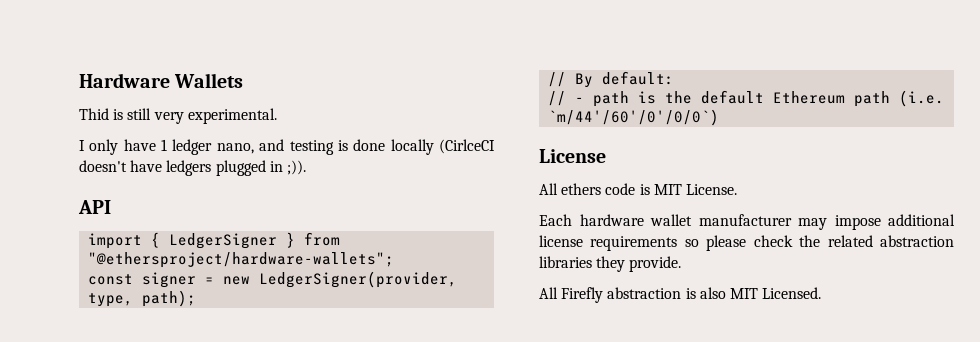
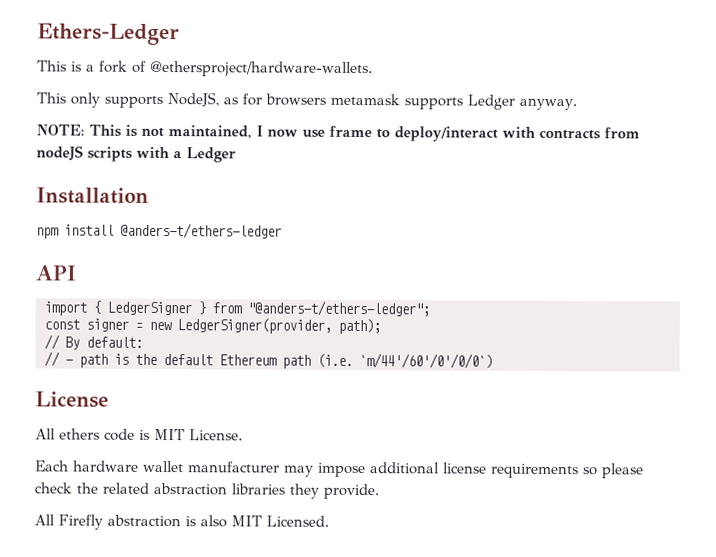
- Hardware Wallets
- Thid is still very experimental.
- I only have 1 ledger nano, and testing is done locally (CirlceCI doesn't have ledgers plugged in ;)).
+ Ethers-Ledger
+ This is a fork of @ethersproject/hardware-wallets.
+ This only supports NodeJS, as for browsers metamask supports Ledger anyway.
+ NOTE: This is not maintained, I now use frame to deploy/interact with contracts from nodeJS scripts with a Ledger
+ Installation
+ npm install @anders-t/ethers-ledger
- import { LedgerSigner } from "@ethersproject/hardware-wallets";
+ import { LedgerSigner } from "@anders-t/ethers-ledger";
- const signer = new LedgerSigner(provider, type, path);
+ const signer = new LedgerSigner(provider, path);

